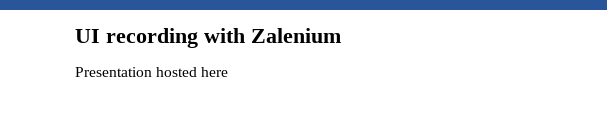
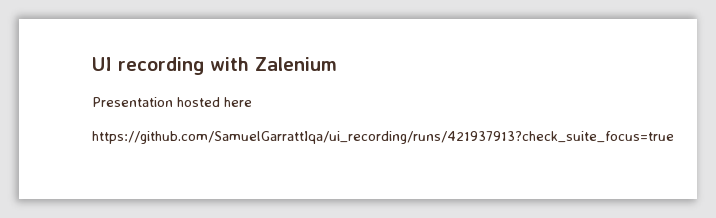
+ https://github.com/SamuelGarrattIqa/ui_recording/runs/421937913?check_suite_focus=true

